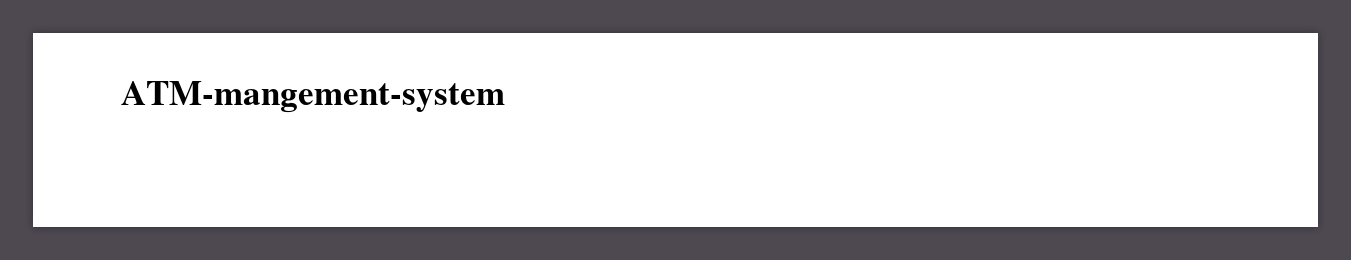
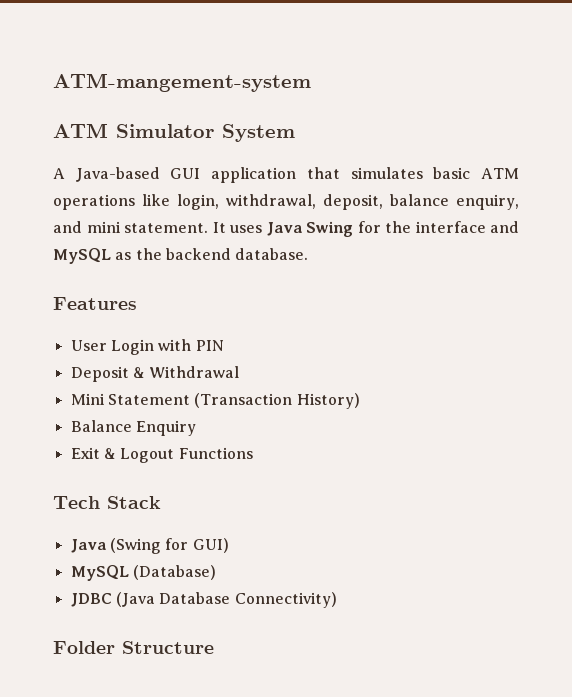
+ ATM Simulator System
+ A Java-based GUI application that simulates basic ATM operations like login, withdrawal, deposit, balance enquiry, and mini statement. It uses Java Swing for the interface and MySQL as the backend database.
+ Features
+ User Login with PIN
+ Deposit & Withdrawal
+ Mini Statement (Transaction History)
+ Balance Enquiry
+ Exit & Logout Functions
+ Tech Stack
+ Java (Swing for GUI)
+ MySQL (Database)
+ JDBC (Java Database Connectivity)
+ Folder Structure

